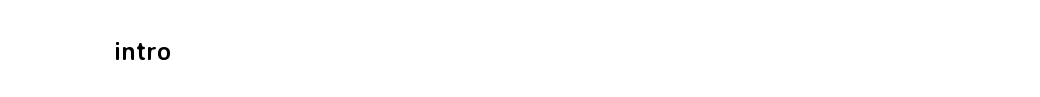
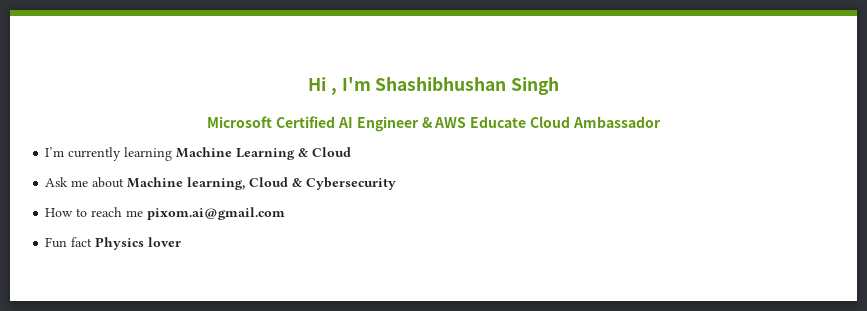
- intro
+ Hi , I'm Shashibhushan Singh
+ Microsoft Certified AI Engineer & AWS Educate Cloud Ambassador
+ I’m currently learning Machine Learning & Cloud
+ Ask me about Machine learning, Cloud & Cybersecurity
+ How to reach me pixom.ai@gmail.com
+ Fun fact Physics lover

